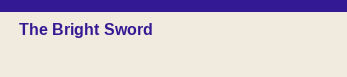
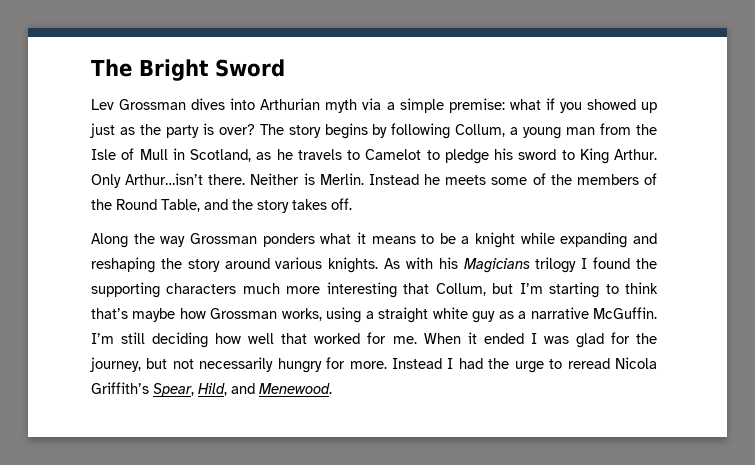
+ Lev Grossman dives into Arthurian myth via a simple premise: what if you showed up just as the party is over? The story begins by following Collum, a young man from the Isle of Mull in Scotland, as he travels to Camelot to pledge his sword to King Arthur. Only Arthur…isn’t there. Neither is Merlin. Instead he meets some of the members of the Round Table, and the story takes off.
+ Along the way Grossman ponders what it means to be a knight while expanding and reshaping the story around various knights. As with his Magicians trilogy I found the supporting characters much more interesting that Collum, but I’m starting to think that’s maybe how Grossman works, using a straight white guy as a narrative McGuffin. I’m still deciding how well that worked for me. When it ended I was glad for the journey, but not necessarily hungry for more. Instead I had the urge to reread Nicola Griffith’s Spear, Hild, and Menewood.

